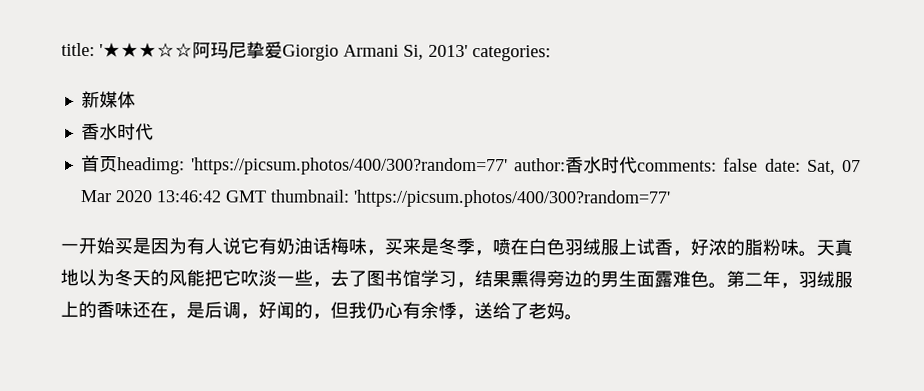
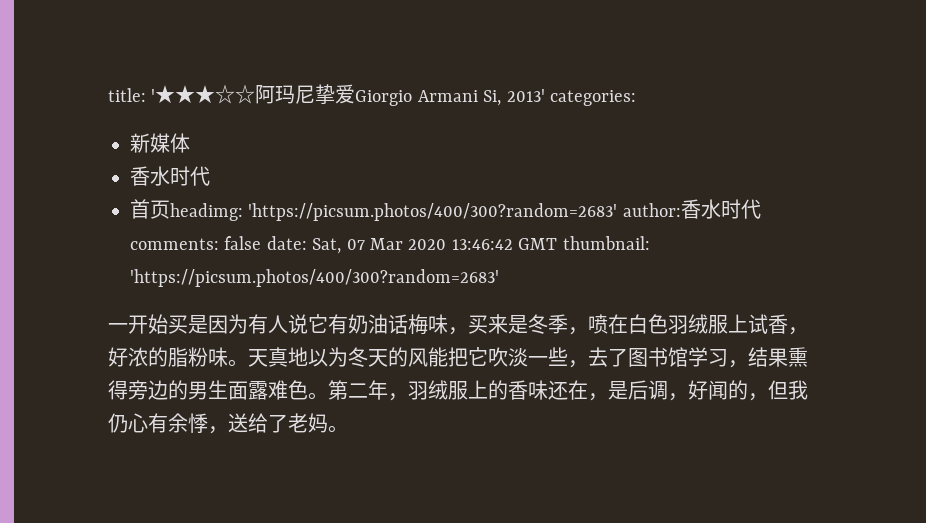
- 首页headimg: 'https://picsum.photos/400/300?random=77' author:香水时代comments: false date: Sat, 07 Mar 2020 13:46:42 GMT thumbnail: 'https://picsum.photos/400/300?random=77'
+ 首页headimg: 'https://picsum.photos/400/300?random=2683' author:香水时代comments: false date: Sat, 07 Mar 2020 13:46:42 GMT thumbnail: 'https://picsum.photos/400/300?random=2683'

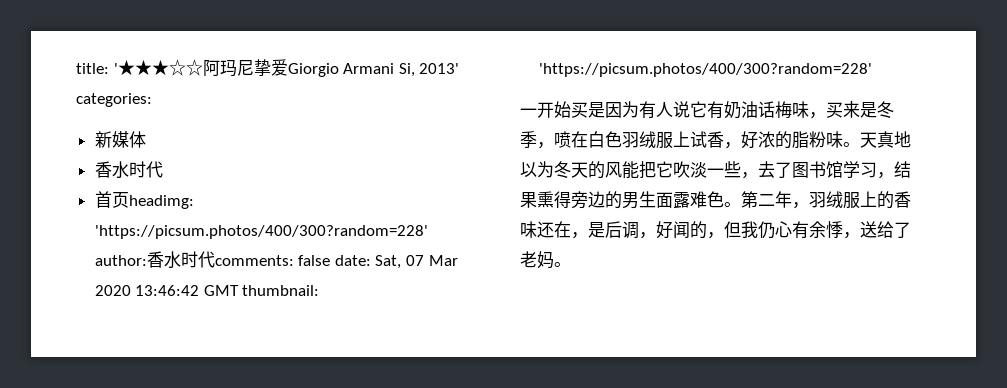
- 首页headimg: 'https://picsum.photos/400/300?random=2683' author:香水时代comments: false date: Sat, 07 Mar 2020 13:46:42 GMT thumbnail: 'https://picsum.photos/400/300?random=2683'
+ 首页headimg: 'https://picsum.photos/400/300?random=228' author:香水时代comments: false date: Sat, 07 Mar 2020 13:46:42 GMT thumbnail: 'https://picsum.photos/400/300?random=228'

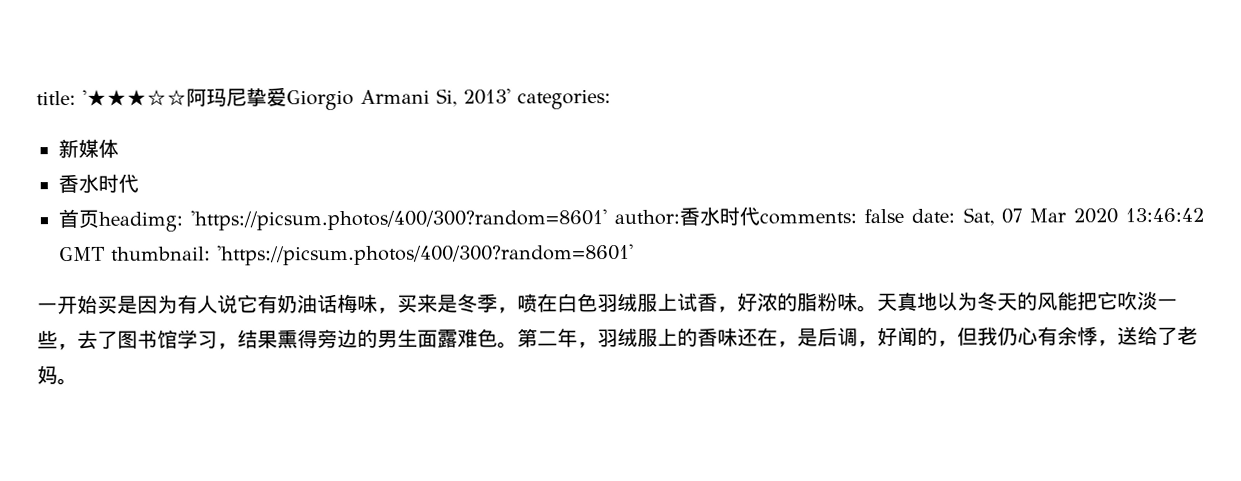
- 首页headimg: 'https://picsum.photos/400/300?random=228' author:香水时代comments: false date: Sat, 07 Mar 2020 13:46:42 GMT thumbnail: 'https://picsum.photos/400/300?random=228'
+ 首页headimg: 'https://picsum.photos/400/300?random=8601' author:香水时代comments: false date: Sat, 07 Mar 2020 13:46:42 GMT thumbnail: 'https://picsum.photos/400/300?random=8601'

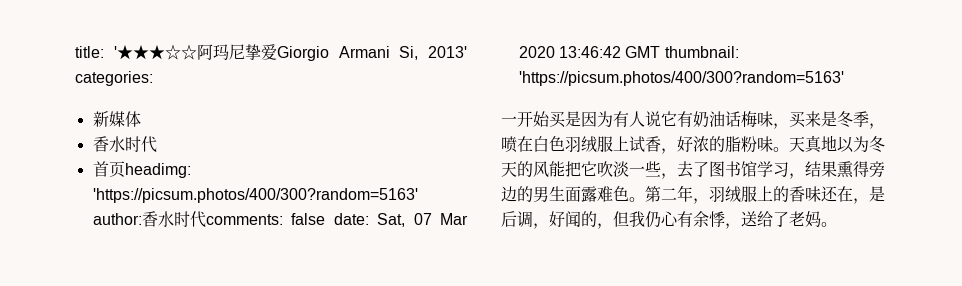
- 首页headimg: 'https://picsum.photos/400/300?random=8601' author:香水时代comments: false date: Sat, 07 Mar 2020 13:46:42 GMT thumbnail: 'https://picsum.photos/400/300?random=8601'
+ 首页headimg: 'https://picsum.photos/400/300?random=5163' author:香水时代comments: false date: Sat, 07 Mar 2020 13:46:42 GMT thumbnail: 'https://picsum.photos/400/300?random=5163'

